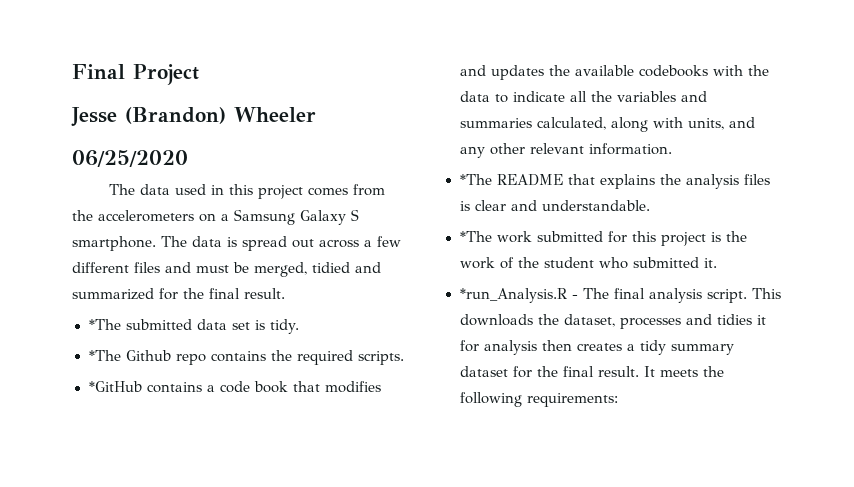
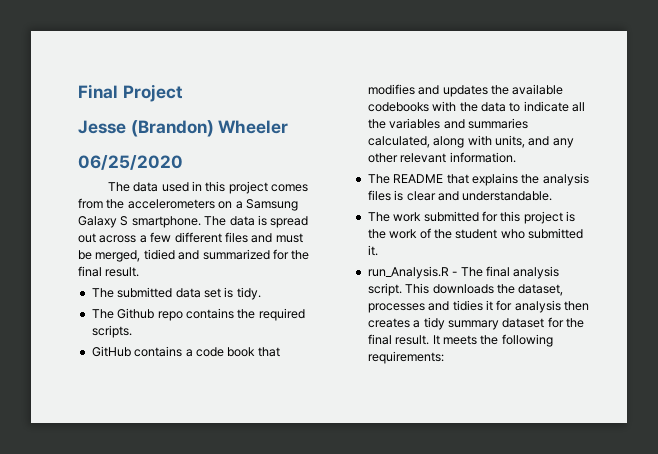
- *The submitted data set is tidy.
+ The submitted data set is tidy.
- *The Github repo contains the required scripts.
+ The Github repo contains the required scripts.
- *GitHub contains a code book that modifies and updates the available codebooks with the data to indicate all the variables and summaries calculated, along with units, and any other relevant information.
+ GitHub contains a code book that modifies and updates the available codebooks with the data to indicate all the variables and summaries calculated, along with units, and any other relevant information.
- *The README that explains the analysis files is clear and understandable.
+ The README that explains the analysis files is clear and understandable.
- *The work submitted for this project is the work of the student who submitted it.
+ The work submitted for this project is the work of the student who submitted it.
- *run_Analysis.R - The final analysis script.
+ run_Analysis.R - The final analysis script.

